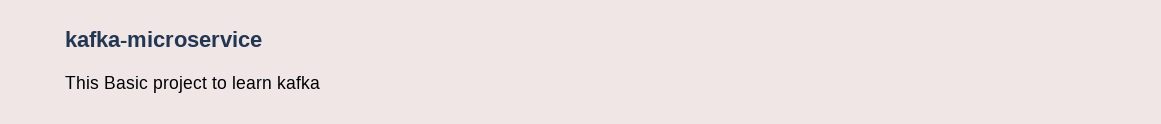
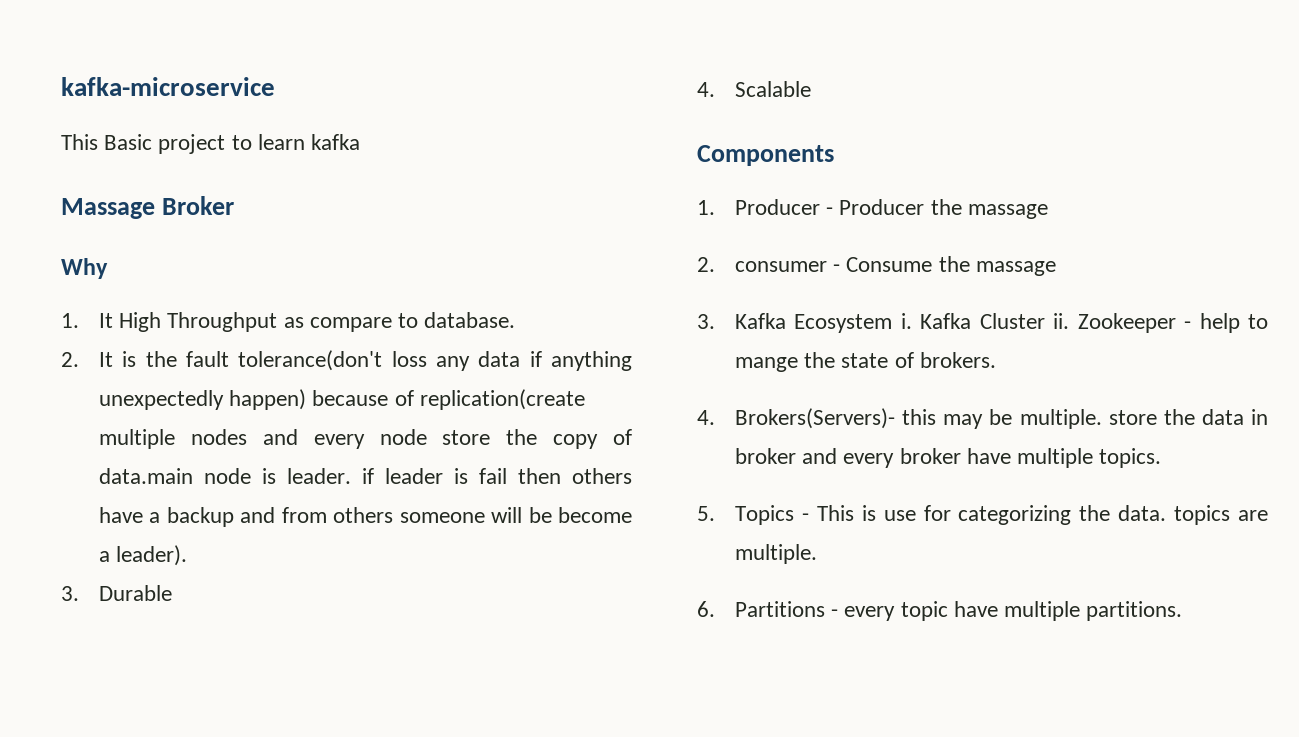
+ Massage Broker
+ Why
+ 1. It High Throughput as compare to database.
+ 2. It is the fault tolerance(don't loss any data if anything unexpectedly happen) because of replication(create multiple nodes and every node store the copy of data.main node is leader. if leader is fail then others have a backup and from others someone will be become a leader).
+ 3. Durable
+ 4. Scalable
+ Components
+ 1. Producer - Producer the massage
+ 2. consumer - Consume the massage
+ 3. Kafka Ecosystem i. Kafka Cluster ii. Zookeeper - help to mange the state of brokers.
+ 4. Brokers(Servers)- this may be multiple. store the data in broker and every broker have multiple topics.
+ 5. Topics - This is use for categorizing the data. topics are multiple.
+ 6. Partitions - every topic have multiple partitions.

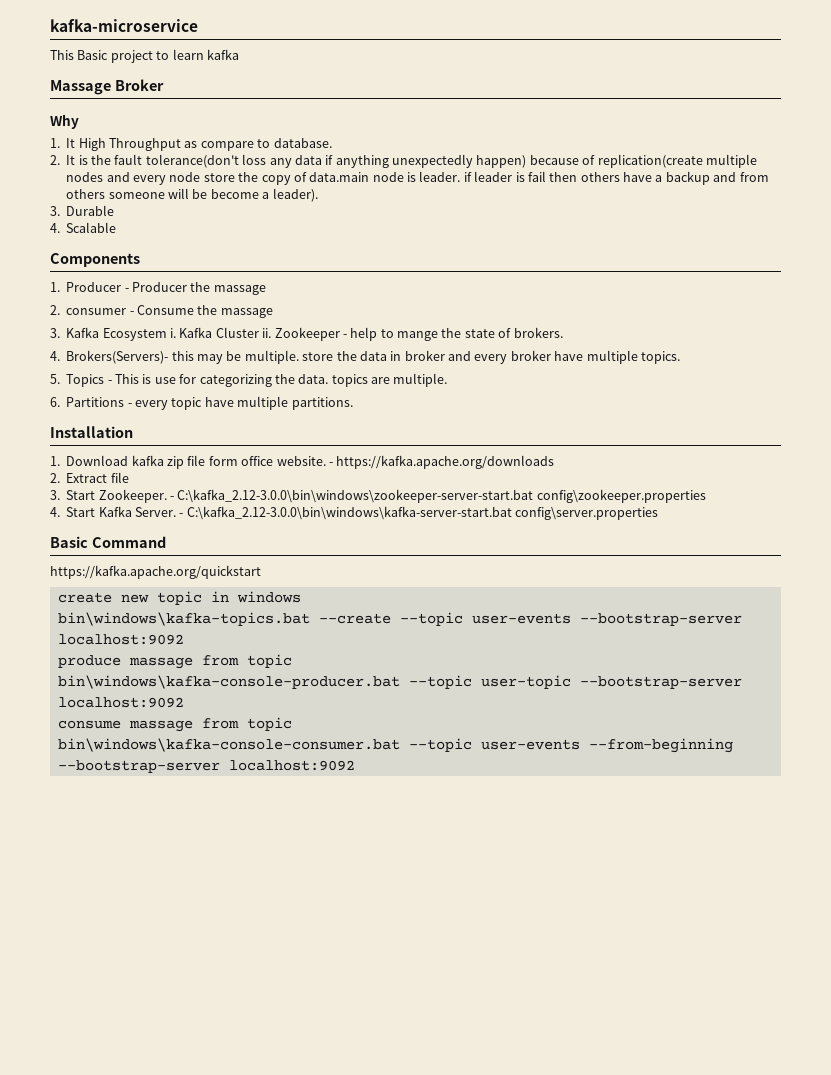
+ Installation
+ 1. Download kafka zip file form office website. - https://kafka.apache.org/downloads
+ 2. Extract file
+ 3. Start Zookeeper. - C:\kafka_2.12-3.0.0\bin\windows\zookeeper-server-start.bat config\zookeeper.properties
+ 4. Start Kafka Server. - C:\kafka_2.12-3.0.0\bin\windows\kafka-server-start.bat config\server.properties
+ Basic Command
+ https://kafka.apache.org/quickstart
+ create new topic in windows
+ bin\windows\kafka-topics.bat --create --topic user-events --bootstrap-server localhost:9092
+ produce massage from topic
+ bin\windows\kafka-console-producer.bat --topic user-topic --bootstrap-server localhost:9092
+ consume massage from topic
+ bin\windows\kafka-console-consumer.bat --topic user-events --from-beginning --bootstrap-server localhost:9092

